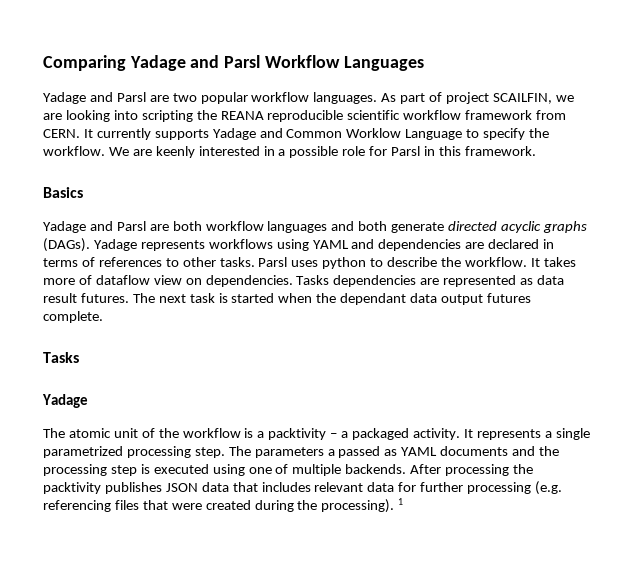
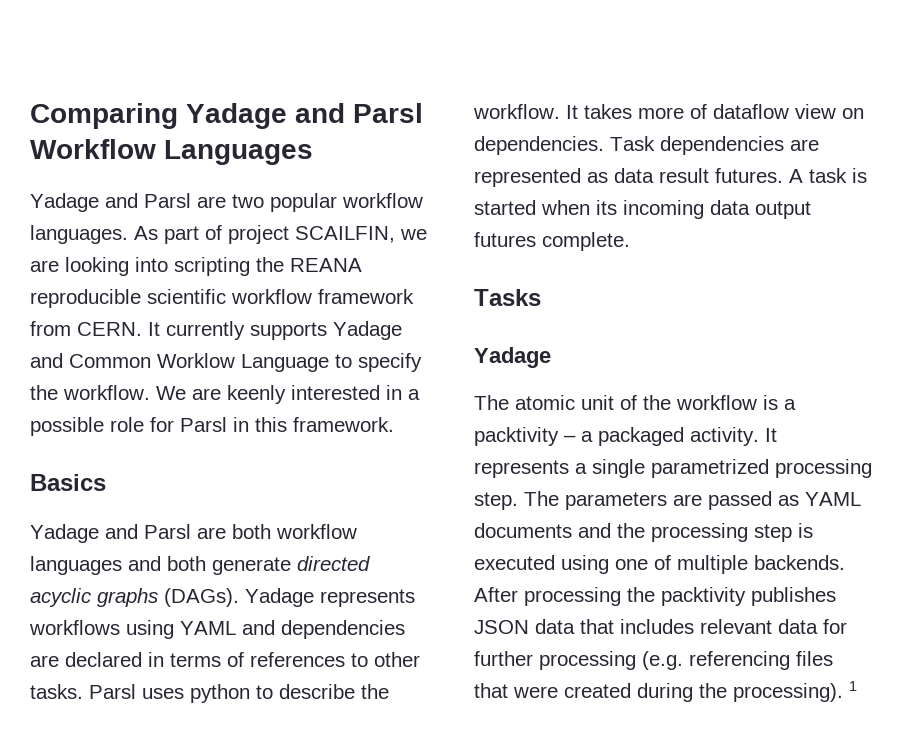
- Tasks dependencies are represented as data result futures.
+ Task dependencies are represented as data result futures.
- The next task is started when the dependant data output futures complete.
+ A task is started when its incoming data output futures complete.
- The parameters a passed as YAML documents and the processing step is executed using one of multiple backends.
+ The parameters are passed as YAML documents and the processing step is executed using one of multiple backends.

